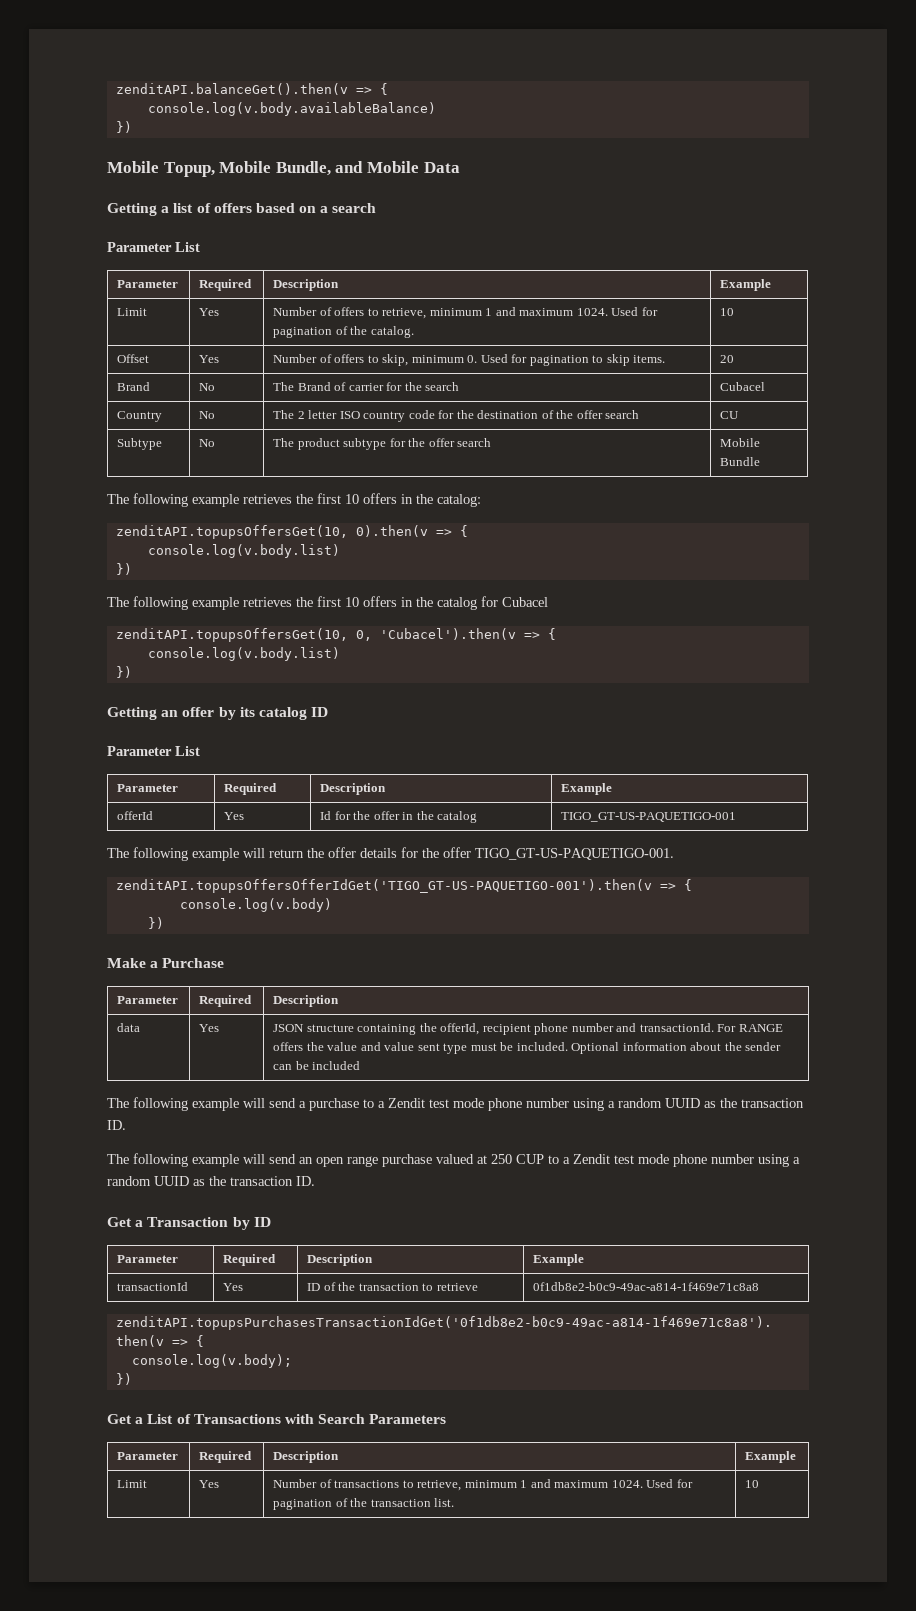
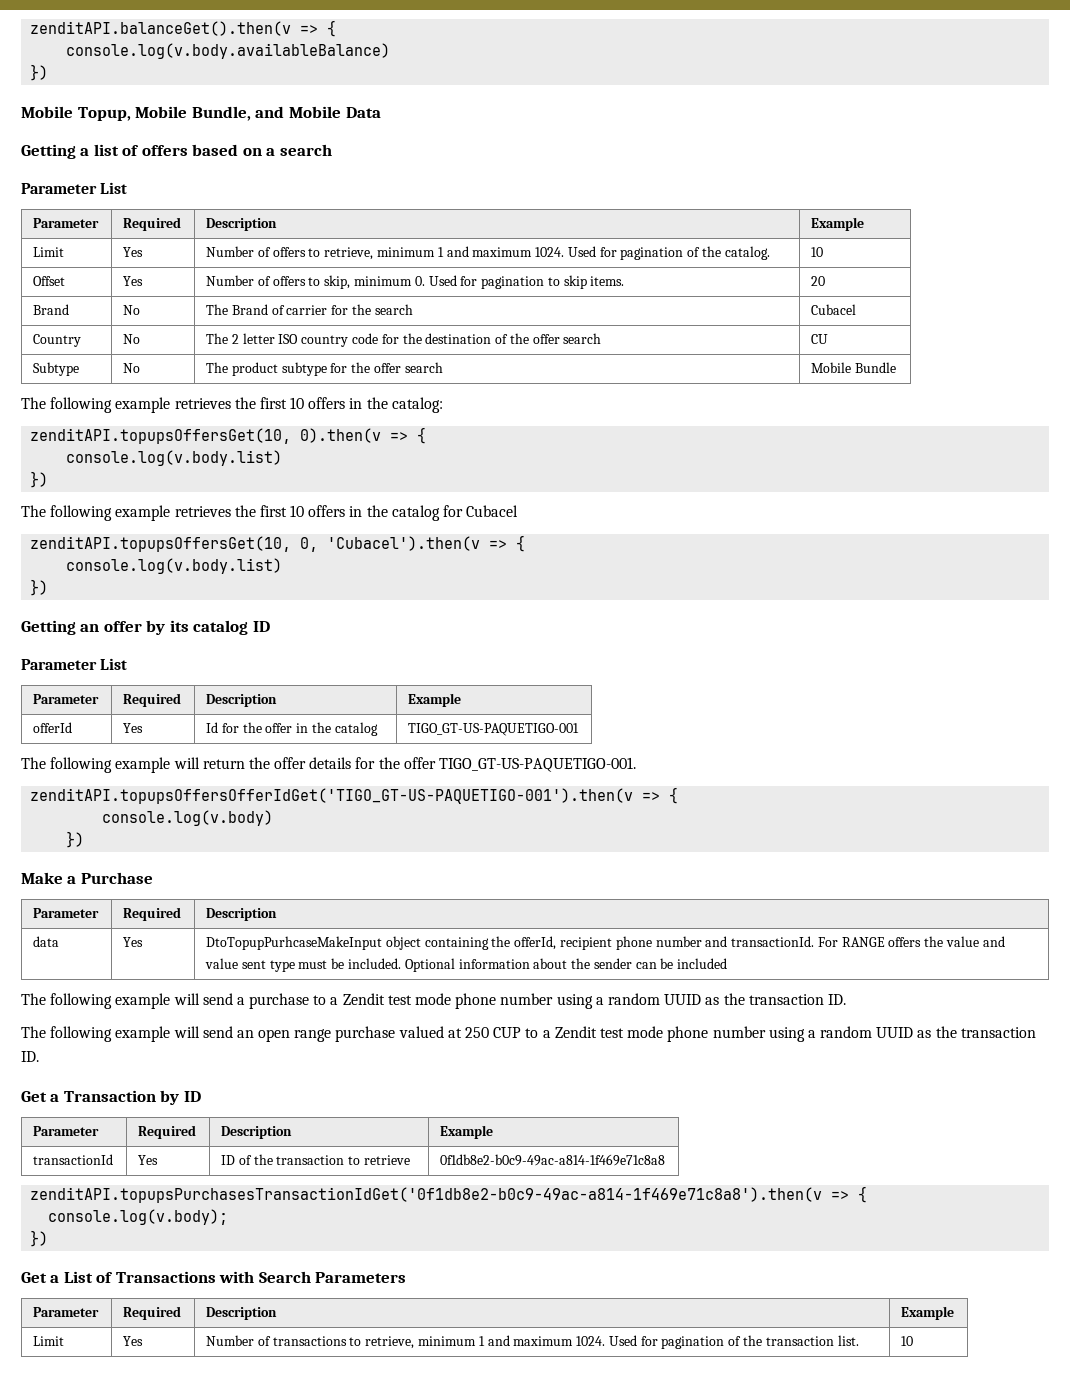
- data | Yes | JSON structure containing the offerId, recipient phone number and transactionId. For RANGE offers the value and value sent type must be included. Optional information about the sender can be included
+ data | Yes | DtoTopupPurhcaseMakeInput object containing the offerId, recipient phone number and transactionId. For RANGE offers the value and value sent type must be included. Optional information about the sender can be included

